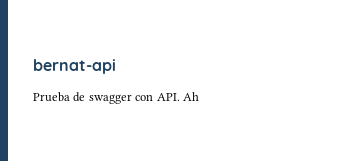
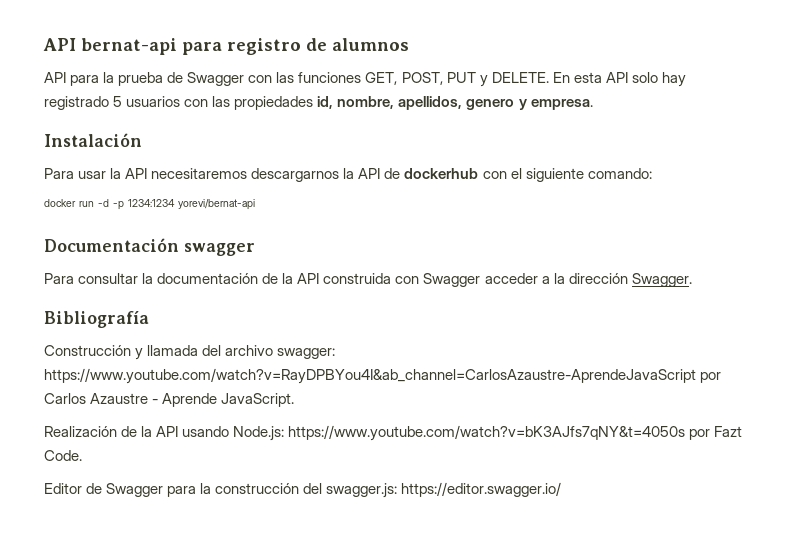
- bernat-api
- Prueba de swagger con API. Ah
+ API bernat-api para registro de alumnos
+ API para la prueba de Swagger con las funciones GET, POST, PUT y DELETE. En esta API solo hay registrado 5 usuarios con las propiedades id, nombre, apellidos, genero y empresa.
+ Instalación
+ Para usar la API necesitaremos descargarnos la API de dockerhub con el siguiente comando:
+ docker run -d -p 1234:1234 yorevi/bernat-api
+ Documentación swagger
+ Para consultar la documentación de la API construida con Swagger acceder a la dirección Swagger.
+ Bibliografía
+ Construcción y llamada del archivo swagger: https://www.youtube.com/watch?v=RayDPBYou4I&ab_channel=CarlosAzaustre-AprendeJavaScript por Carlos Azaustre - Aprende JavaScript.
+ Realización de la API usando Node.js: https://www.youtube.com/watch?v=bK3AJfs7qNY&t=4050s por Fazt Code.
+ Editor de Swagger para la construcción del swagger.js: https://editor.swagger.io/

